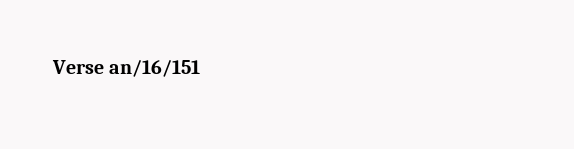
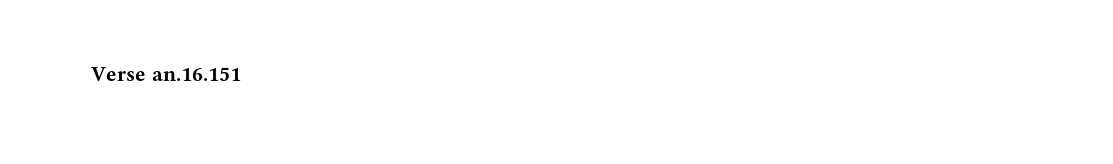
- Verse an/16/151
+ Verse an.16.151

